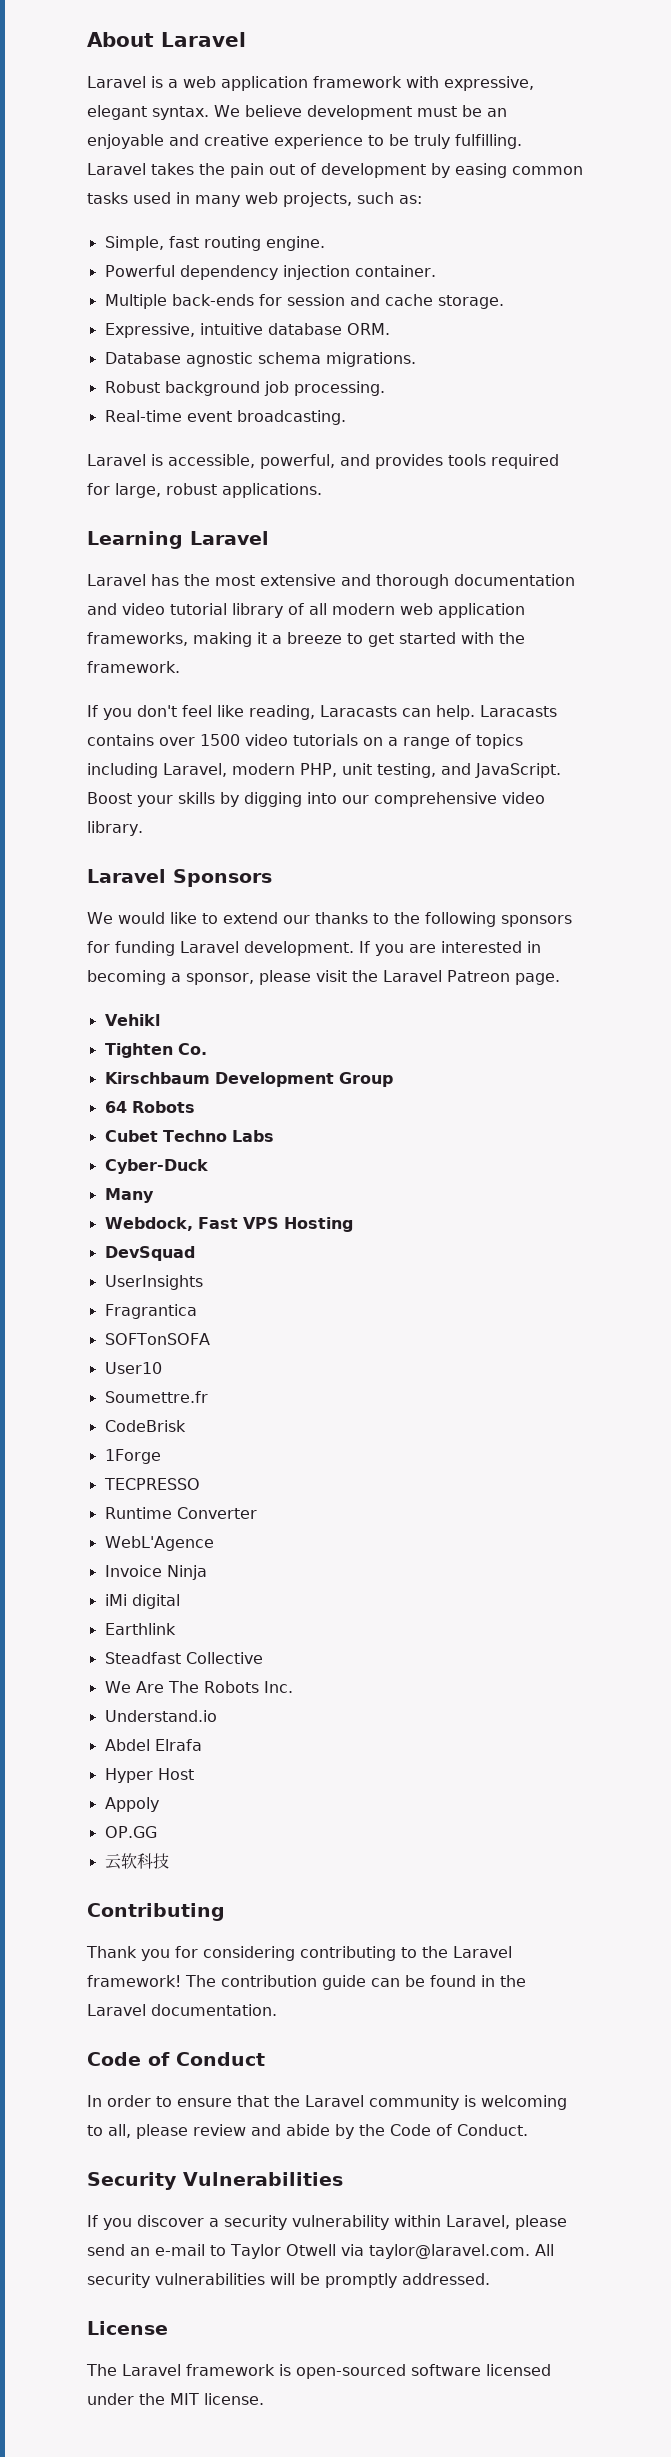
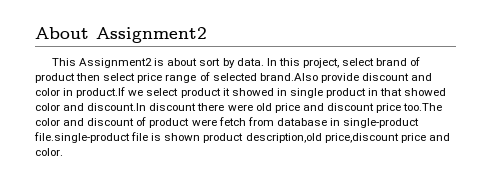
- About Laravel
- Laravel is a web application framework with expressive, elegant syntax. We believe development must be an enjoyable and creative experience to be truly fulfilling. Laravel takes the pain out of development by easing common tasks used in many web projects, such as:
- Simple, fast routing engine.
- Powerful dependency injection container.
- Multiple back-ends for session and cache storage.
- Expressive, intuitive database ORM.
- Database agnostic schema migrations.
- Robust background job processing.
- Real-time event broadcasting.
- Laravel is accessible, powerful, and provides tools required for large, robust applications.
- Learning Laravel
- Laravel has the most extensive and thorough documentation and video tutorial library of all modern web application frameworks, making it a breeze to get started with the framework.
- If you don't feel like reading, Laracasts can help. Laracasts contains over 1500 video tutorials on a range of topics including Laravel, modern PHP, unit testing, and JavaScript. Boost your skills by digging into our comprehensive video library.
- Laravel Sponsors
- We would like to extend our thanks to the following sponsors for funding Laravel development. If you are interested in becoming a sponsor, please visit the Laravel Patreon page.
- Vehikl
- Tighten Co.
- Kirschbaum Development Group
- 64 Robots
- Cubet Techno Labs
- Cyber-Duck
- Many
- Webdock, Fast VPS Hosting
- DevSquad
- UserInsights
- Fragrantica
- SOFTonSOFA
- User10
- Soumettre.fr
- CodeBrisk
- 1Forge
- TECPRESSO
- Runtime Converter
- WebL'Agence
- Invoice Ninja
- iMi digital
- Earthlink
- Steadfast Collective
- We Are The Robots Inc.
- Understand.io
- Abdel Elrafa
- Hyper Host
- Appoly
- OP.GG
- 云软科技
- Contributing
- Thank you for considering contributing to the Laravel framework! The contribution guide can be found in the Laravel documentation.
- Code of Conduct
- In order to ensure that the Laravel community is welcoming to all, please review and abide by the Code of Conduct.
- Security Vulnerabilities
- If you discover a security vulnerability within Laravel, please send an e-mail to Taylor Otwell via taylor@laravel.com. All security vulnerabilities will be promptly addressed.
- License
- The Laravel framework is open-sourced software licensed under the MIT license.
+ About Assignment2
+ This Assignment2 is about sort by data. In this project, select brand of product then select price range of selected brand.Also provide discount and color in product.If we select product it showed in single product in that showed color and discount.In discount there were old price and discount price too.The color and discount of product were fetch from database in single-product file.single-product file is shown product description,old price,discount price and color.

